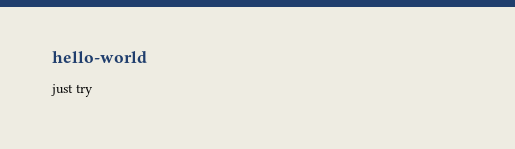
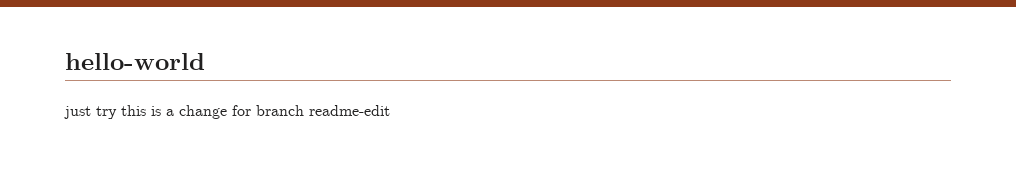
- just try
+ just try this is a change for branch readme-edit

